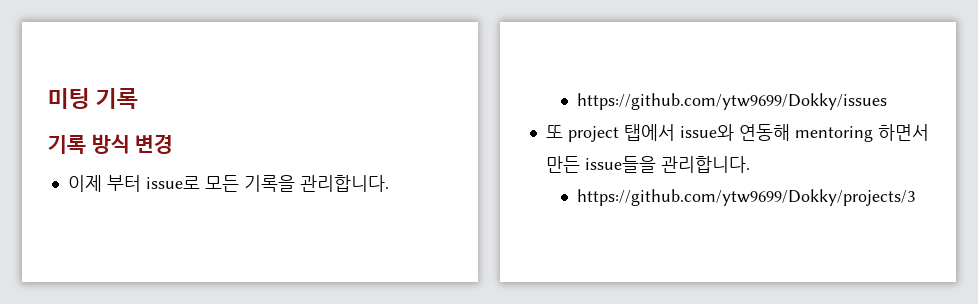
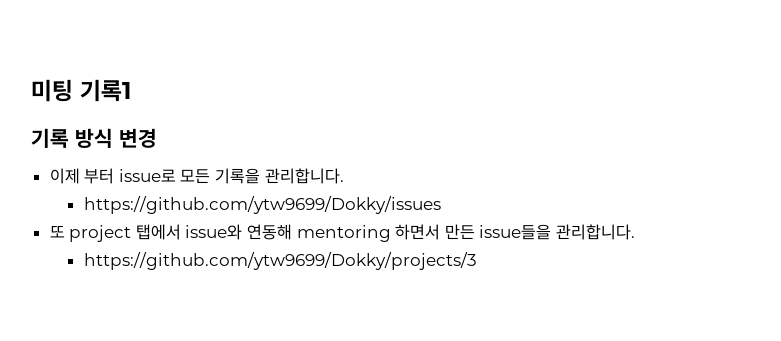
- 미팅 기록
+ 미팅 기록1

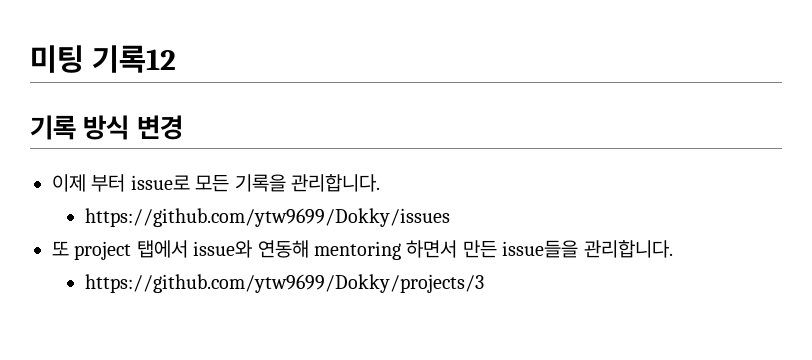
- 미팅 기록1
+ 미팅 기록12

